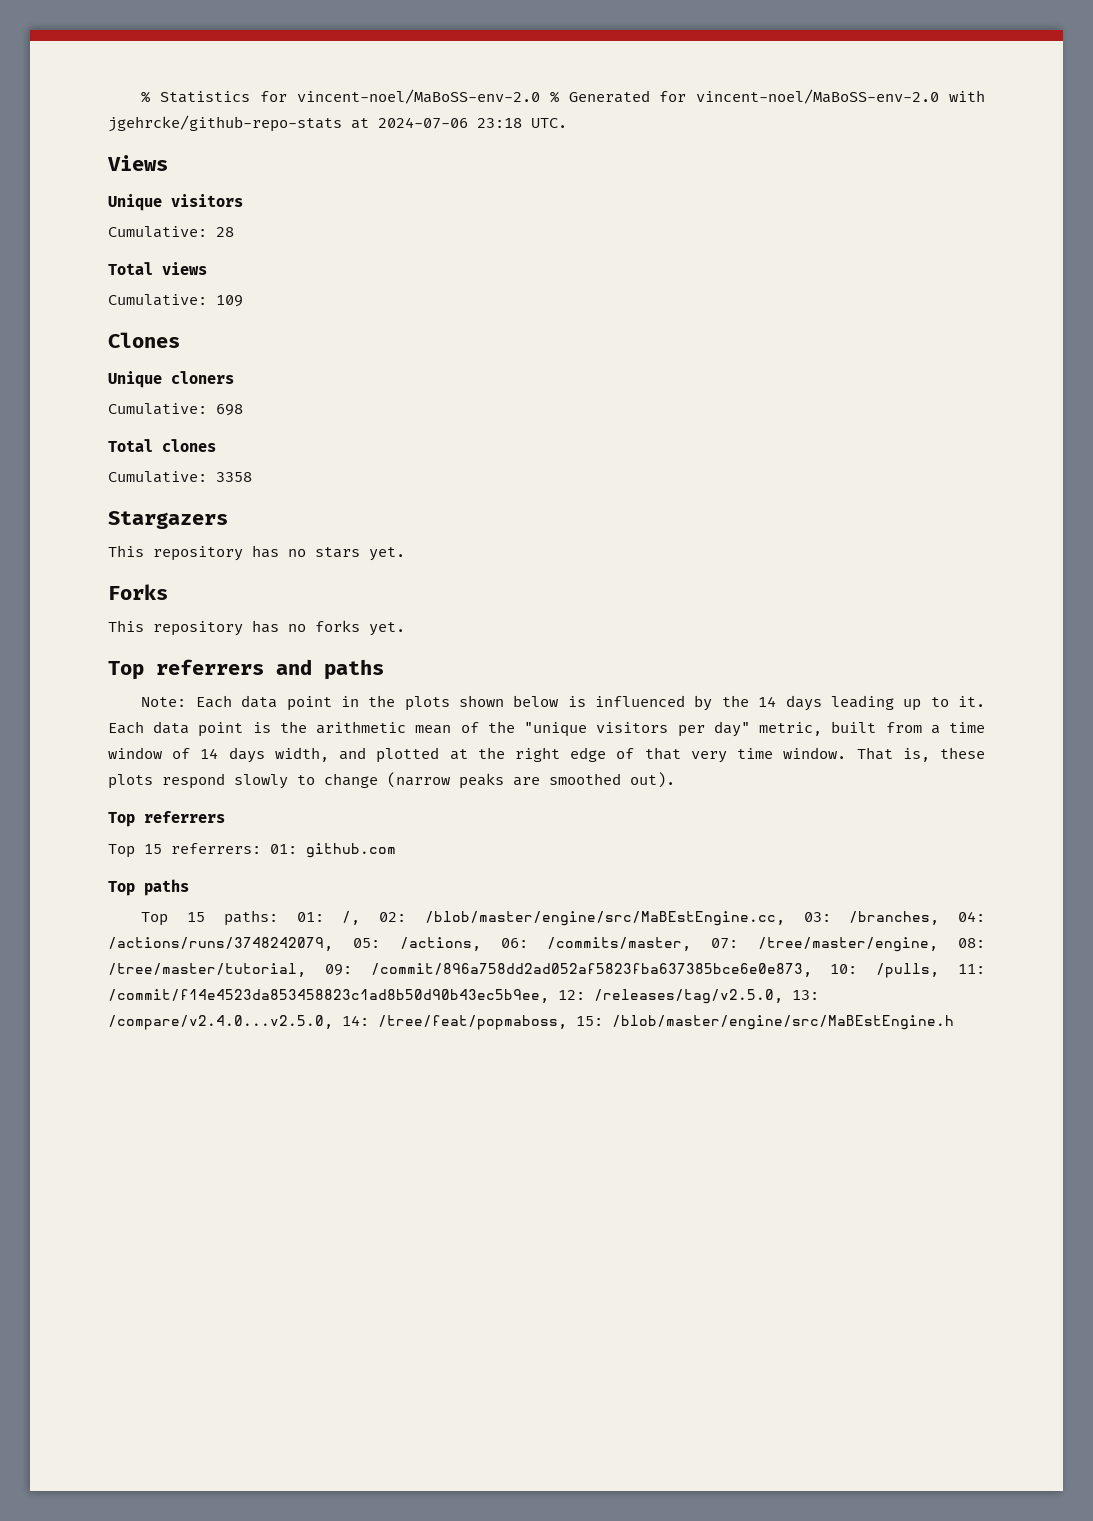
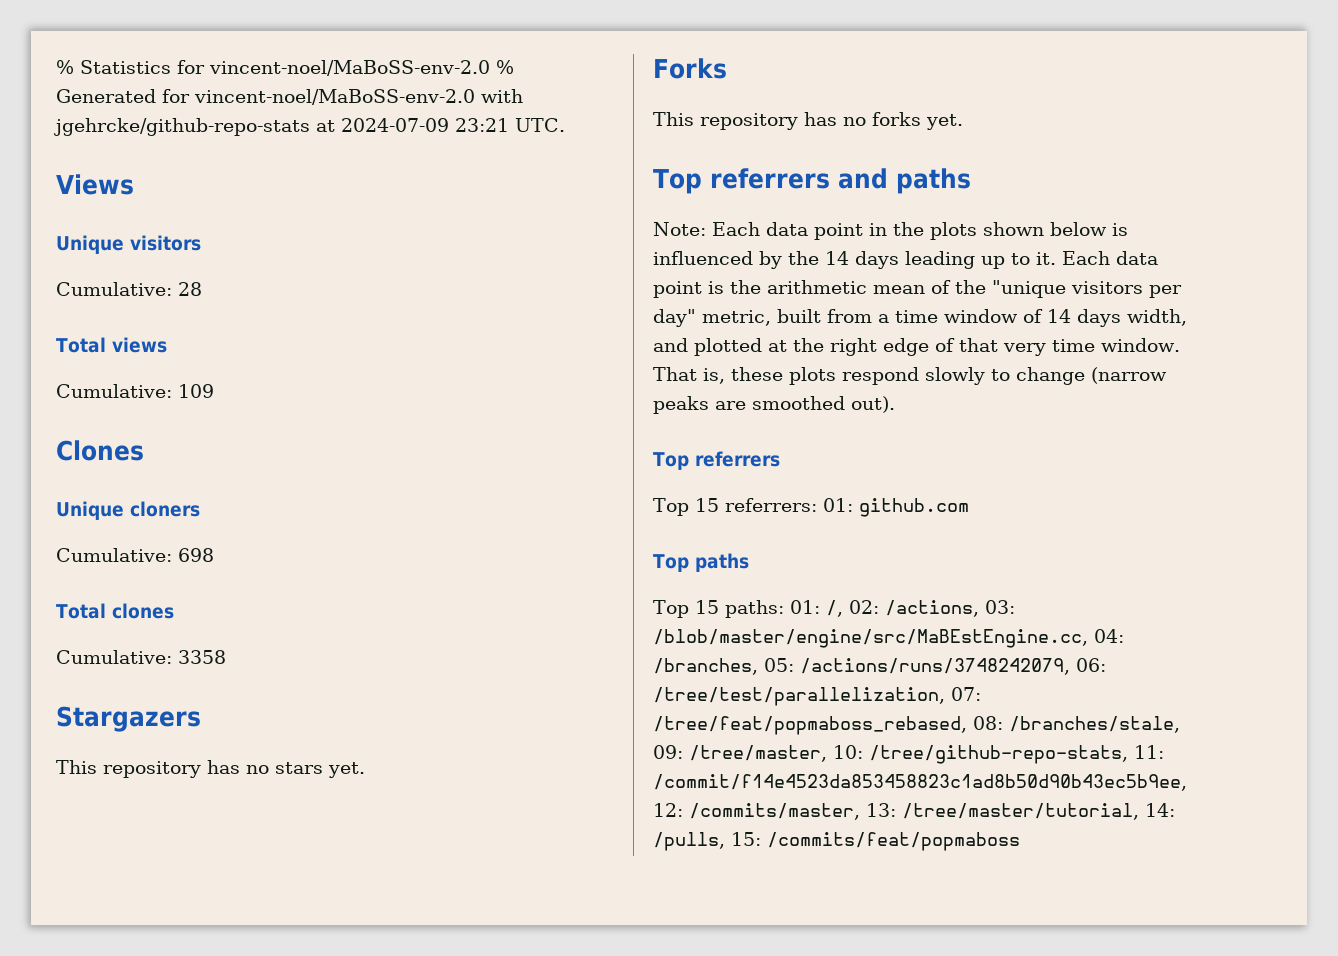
- % Statistics for vincent-noel/MaBoSS-env-2.0 % Generated for vincent-noel/MaBoSS-env-2.0 with jgehrcke/github-repo-stats at 2024-07-06 23:18 UTC.
+ % Statistics for vincent-noel/MaBoSS-env-2.0 % Generated for vincent-noel/MaBoSS-env-2.0 with jgehrcke/github-repo-stats at 2024-07-09 23:21 UTC.
- Top 15 paths: 01: /, 02: /blob/master/engine/src/MaBEstEngine.cc, 03: /branches, 04: /actions/runs/3748242079, 05: /actions, 06: /commits/master, 07: /tree/master/engine, 08: /tree/master/tutorial, 09: /commit/896a758dd2ad052af5823fba637385bce6e0e873, 10: /pulls, 11: /commit/f14e4523da853458823c1ad8b50d90b43ec5b9ee, 12: /releases/tag/v2.5.0, 13: /compare/v2.4.0...v2.5.0, 14: /tree/feat/popmaboss, 15: /blob/master/engine/src/MaBEstEngine.h
+ Top 15 paths: 01: /, 02: /actions, 03: /blob/master/engine/src/MaBEstEngine.cc, 04: /branches, 05: /actions/runs/3748242079, 06: /tree/test/parallelization, 07: /tree/feat/popmaboss_rebased, 08: /branches/stale, 09: /tree/master, 10: /tree/github-repo-stats, 11: /commit/f14e4523da853458823c1ad8b50d90b43ec5b9ee, 12: /commits/master, 13: /tree/master/tutorial, 14: /pulls, 15: /commits/feat/popmaboss

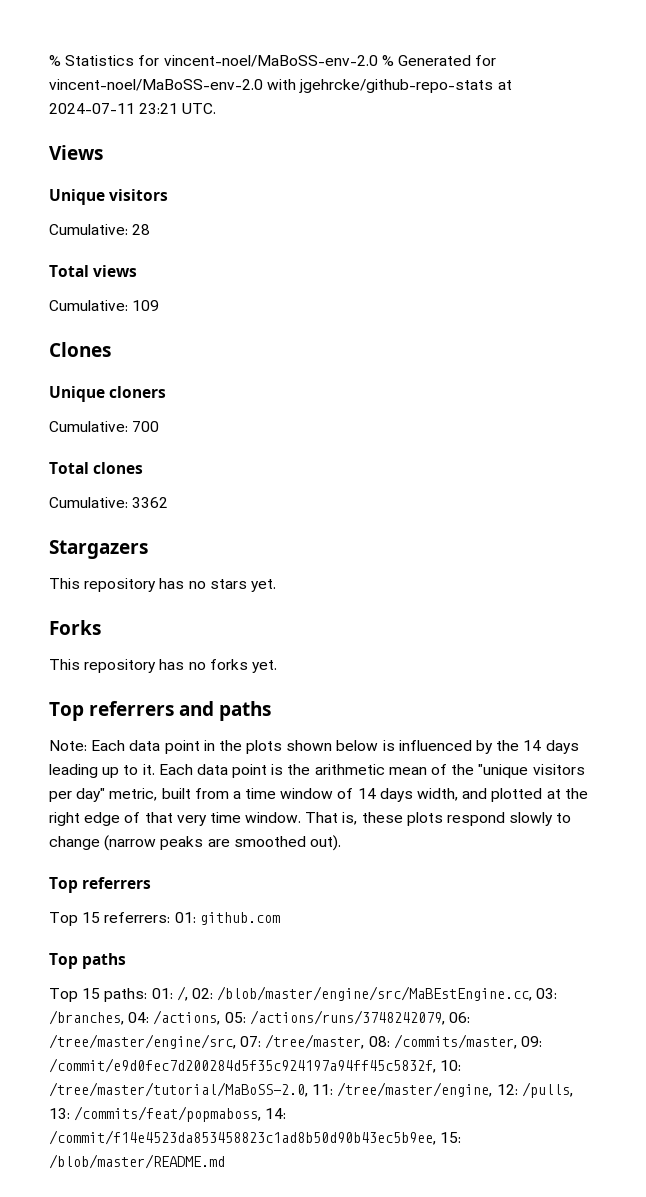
- % Statistics for vincent-noel/MaBoSS-env-2.0 % Generated for vincent-noel/MaBoSS-env-2.0 with jgehrcke/github-repo-stats at 2024-07-09 23:21 UTC.
+ % Statistics for vincent-noel/MaBoSS-env-2.0 % Generated for vincent-noel/MaBoSS-env-2.0 with jgehrcke/github-repo-stats at 2024-07-11 23:21 UTC.
- Cumulative: 698
+ Cumulative: 700
- Cumulative: 3358
+ Cumulative: 3362
- Top 15 paths: 01: /, 02: /actions, 03: /blob/master/engine/src/MaBEstEngine.cc, 04: /branches, 05: /actions/runs/3748242079, 06: /tree/test/parallelization, 07: /tree/feat/popmaboss_rebased, 08: /branches/stale, 09: /tree/master, 10: /tree/github-repo-stats, 11: /commit/f14e4523da853458823c1ad8b50d90b43ec5b9ee, 12: /commits/master, 13: /tree/master/tutorial, 14: /pulls, 15: /commits/feat/popmaboss
+ Top 15 paths: 01: /, 02: /blob/master/engine/src/MaBEstEngine.cc, 03: /branches, 04: /actions, 05: /actions/runs/3748242079, 06: /tree/master/engine/src, 07: /tree/master, 08: /commits/master, 09: /commit/e9d0fec7d200284d5f35c924197a94ff45c5832f, 10: /tree/master/tutorial/MaBoSS-2.0, 11: /tree/master/engine, 12: /pulls, 13: /commits/feat/popmaboss, 14: /commit/f14e4523da853458823c1ad8b50d90b43ec5b9ee, 15: /blob/master/README.md

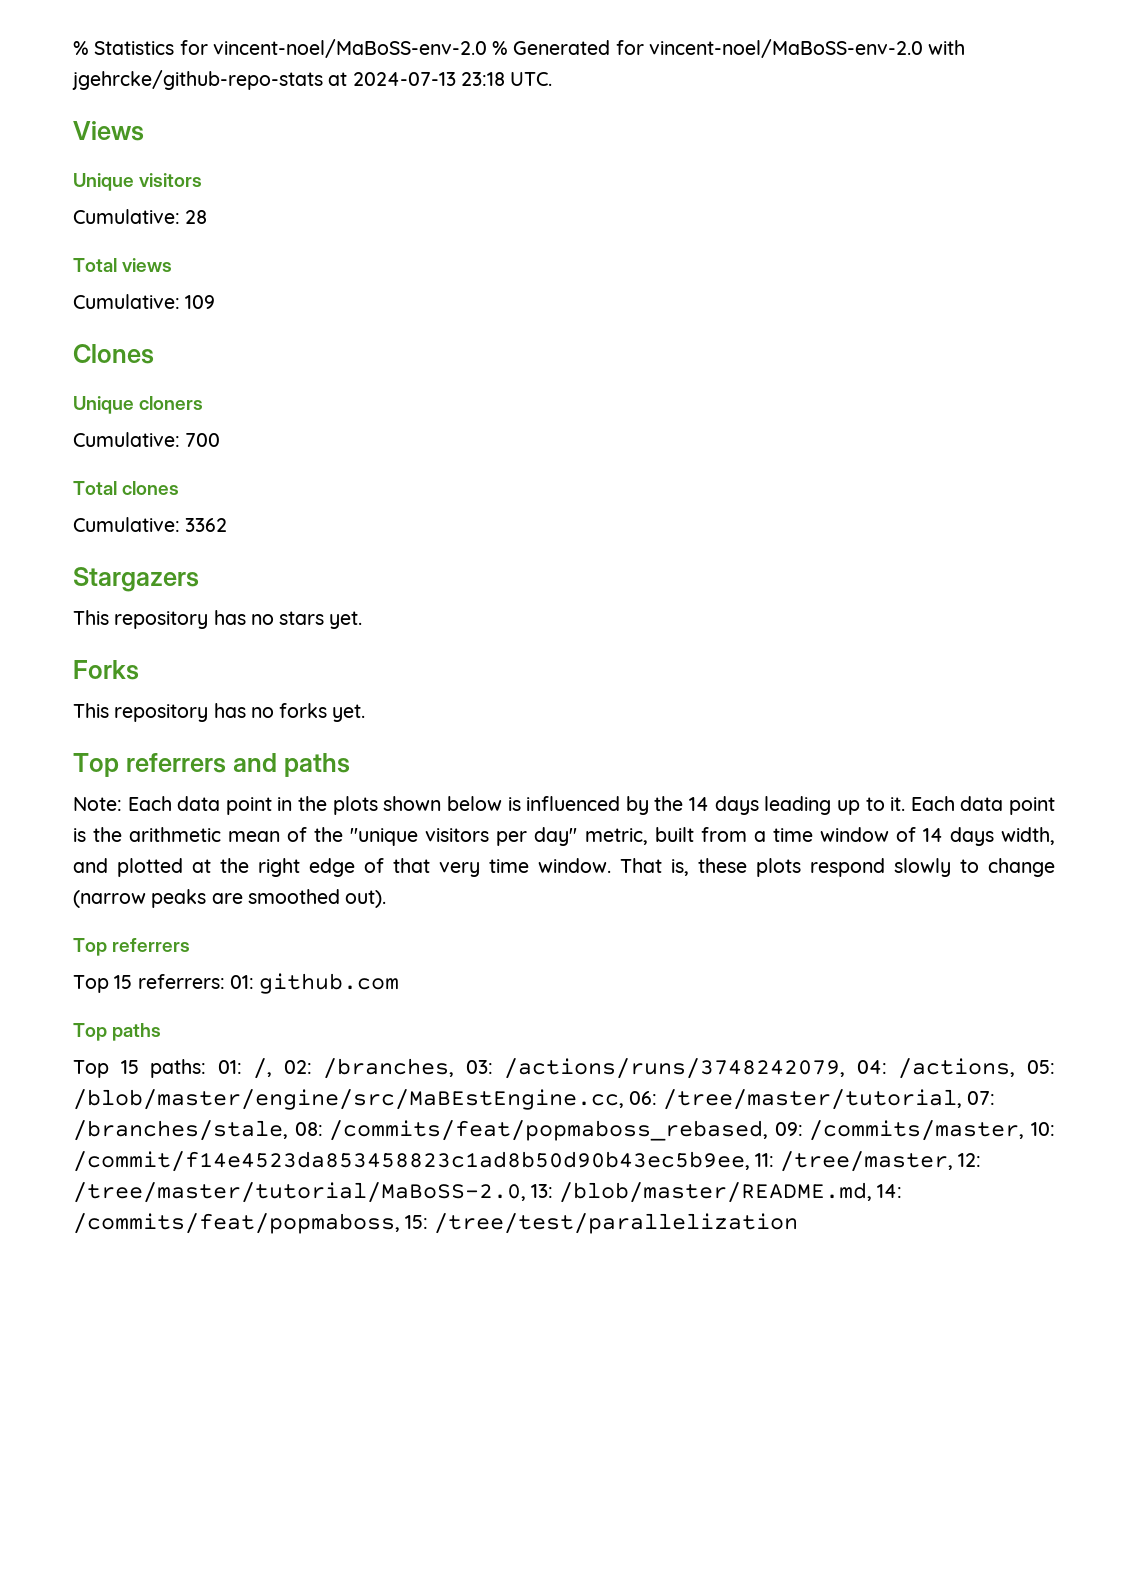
- % Statistics for vincent-noel/MaBoSS-env-2.0 % Generated for vincent-noel/MaBoSS-env-2.0 with jgehrcke/github-repo-stats at 2024-07-11 23:21 UTC.
+ % Statistics for vincent-noel/MaBoSS-env-2.0 % Generated for vincent-noel/MaBoSS-env-2.0 with jgehrcke/github-repo-stats at 2024-07-13 23:18 UTC.
- Top 15 paths: 01: /, 02: /blob/master/engine/src/MaBEstEngine.cc, 03: /branches, 04: /actions, 05: /actions/runs/3748242079, 06: /tree/master/engine/src, 07: /tree/master, 08: /commits/master, 09: /commit/e9d0fec7d200284d5f35c924197a94ff45c5832f, 10: /tree/master/tutorial/MaBoSS-2.0, 11: /tree/master/engine, 12: /pulls, 13: /commits/feat/popmaboss, 14: /commit/f14e4523da853458823c1ad8b50d90b43ec5b9ee, 15: /blob/master/README.md
+ Top 15 paths: 01: /, 02: /branches, 03: /actions/runs/3748242079, 04: /actions, 05: /blob/master/engine/src/MaBEstEngine.cc, 06: /tree/master/tutorial, 07: /branches/stale, 08: /commits/feat/popmaboss_rebased, 09: /commits/master, 10: /commit/f14e4523da853458823c1ad8b50d90b43ec5b9ee, 11: /tree/master, 12: /tree/master/tutorial/MaBoSS-2.0, 13: /blob/master/README.md, 14: /commits/feat/popmaboss, 15: /tree/test/parallelization

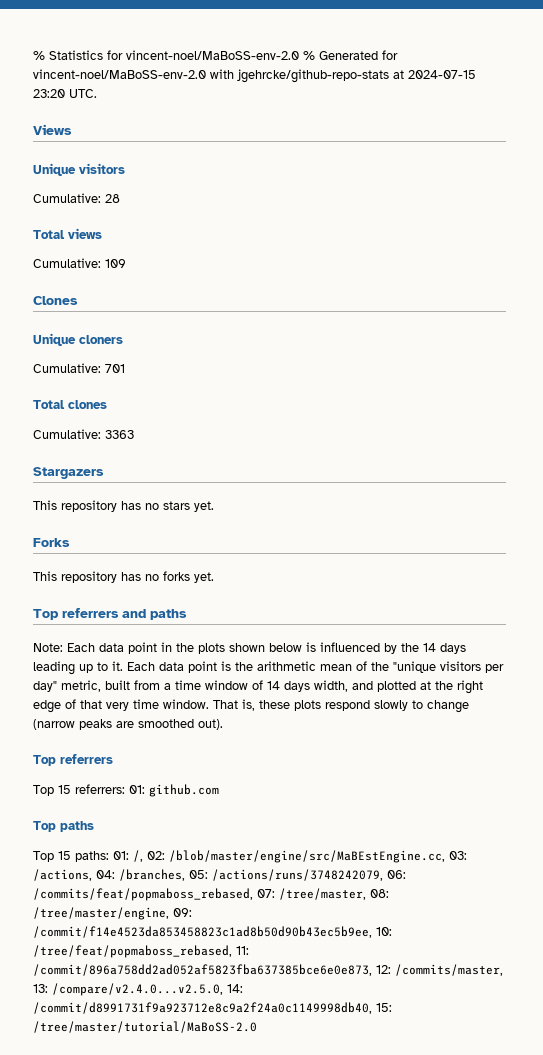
- % Statistics for vincent-noel/MaBoSS-env-2.0 % Generated for vincent-noel/MaBoSS-env-2.0 with jgehrcke/github-repo-stats at 2024-07-13 23:18 UTC.
+ % Statistics for vincent-noel/MaBoSS-env-2.0 % Generated for vincent-noel/MaBoSS-env-2.0 with jgehrcke/github-repo-stats at 2024-07-15 23:20 UTC.
- Cumulative: 700
+ Cumulative: 701
- Cumulative: 3362
+ Cumulative: 3363
- Top 15 paths: 01: /, 02: /branches, 03: /actions/runs/3748242079, 04: /actions, 05: /blob/master/engine/src/MaBEstEngine.cc, 06: /tree/master/tutorial, 07: /branches/stale, 08: /commits/feat/popmaboss_rebased, 09: /commits/master, 10: /commit/f14e4523da853458823c1ad8b50d90b43ec5b9ee, 11: /tree/master, 12: /tree/master/tutorial/MaBoSS-2.0, 13: /blob/master/README.md, 14: /commits/feat/popmaboss, 15: /tree/test/parallelization
+ Top 15 paths: 01: /, 02: /blob/master/engine/src/MaBEstEngine.cc, 03: /actions, 04: /branches, 05: /actions/runs/3748242079, 06: /commits/feat/popmaboss_rebased, 07: /tree/master, 08: /tree/master/engine, 09: /commit/f14e4523da853458823c1ad8b50d90b43ec5b9ee, 10: /tree/feat/popmaboss_rebased, 11: /commit/896a758dd2ad052af5823fba637385bce6e0e873, 12: /commits/master, 13: /compare/v2.4.0...v2.5.0, 14: /commit/d8991731f9a923712e8c9a2f24a0c1149998db40, 15: /tree/master/tutorial/MaBoSS-2.0

